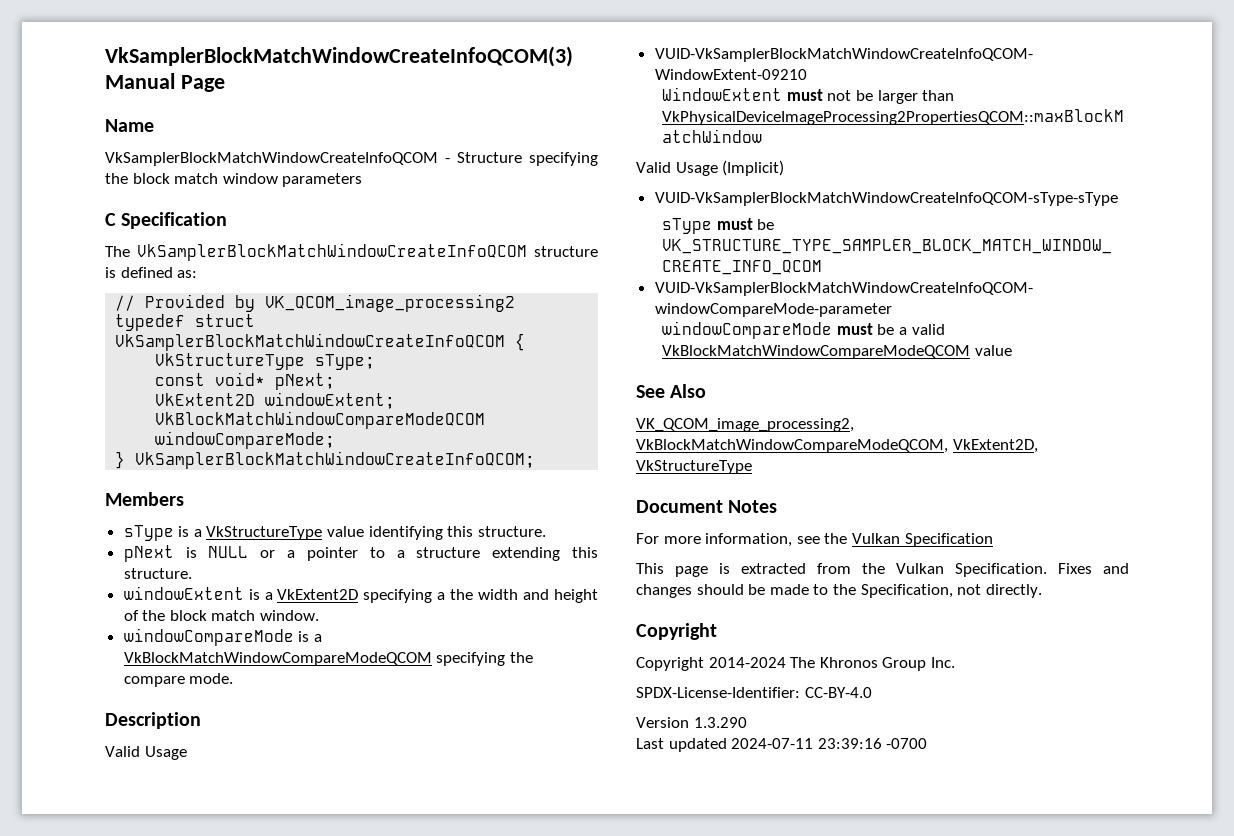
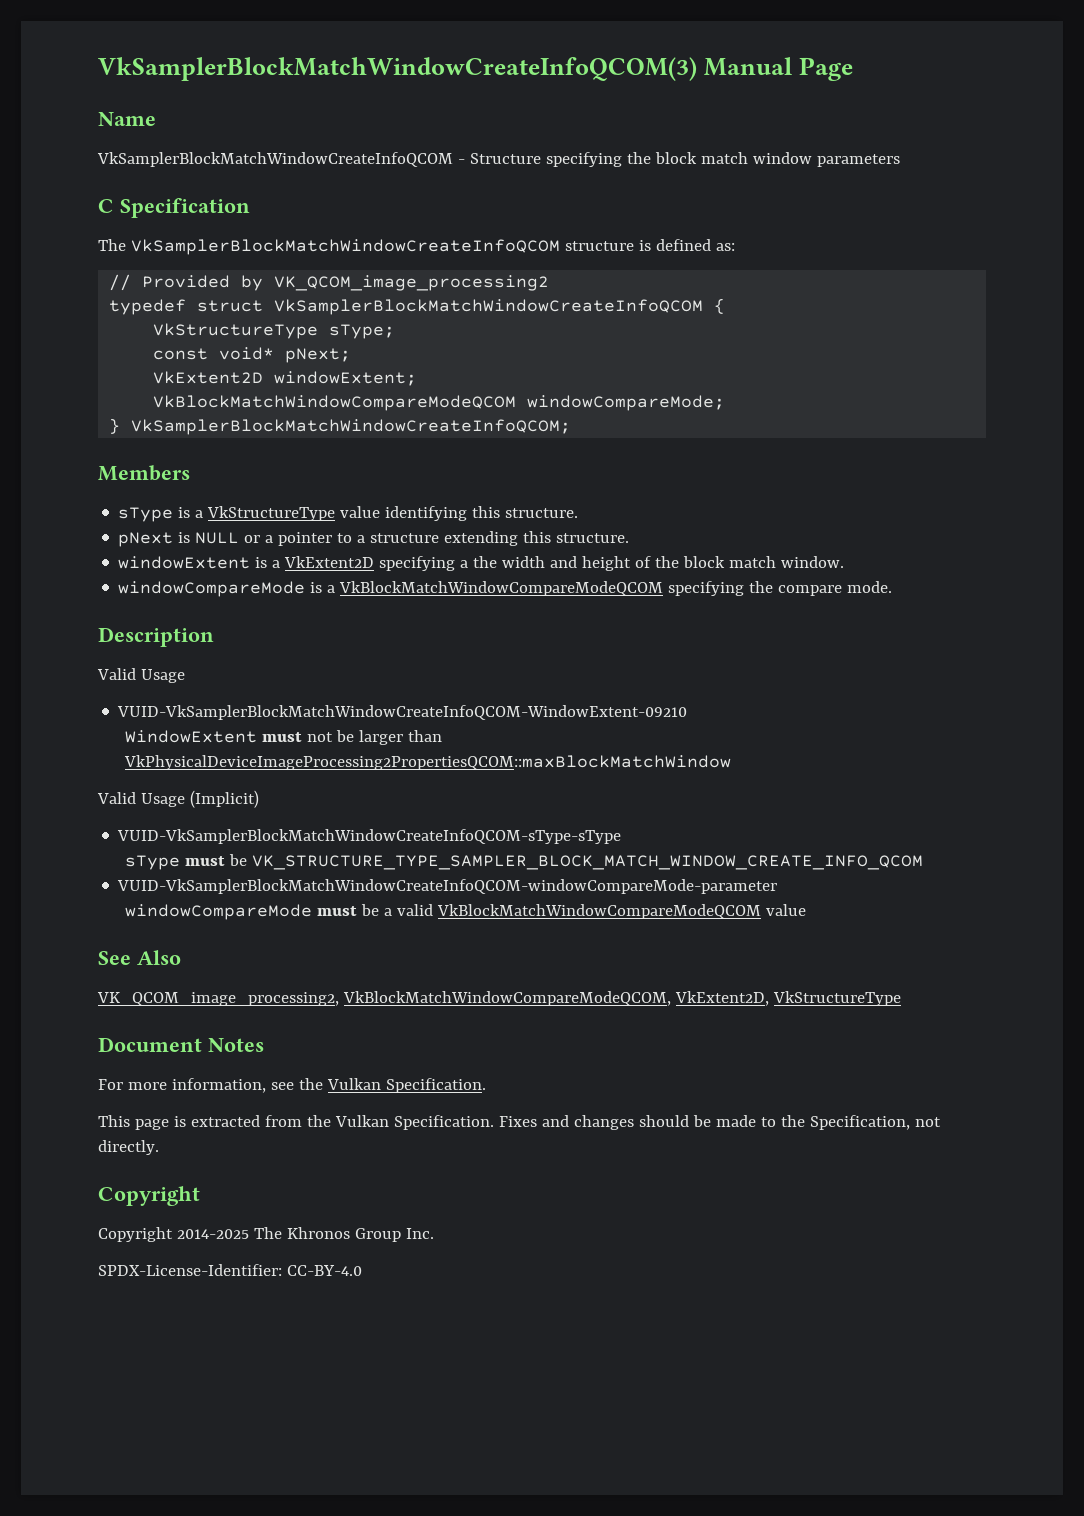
- For more information, see the Vulkan Specification
+ For more information, see the Vulkan Specification.
- Copyright 2014-2024 The Khronos Group Inc.
+ Copyright 2014-2025 The Khronos Group Inc.
- Version 1.3.290
- Last updated 2024-07-11 23:39:16 -0700

